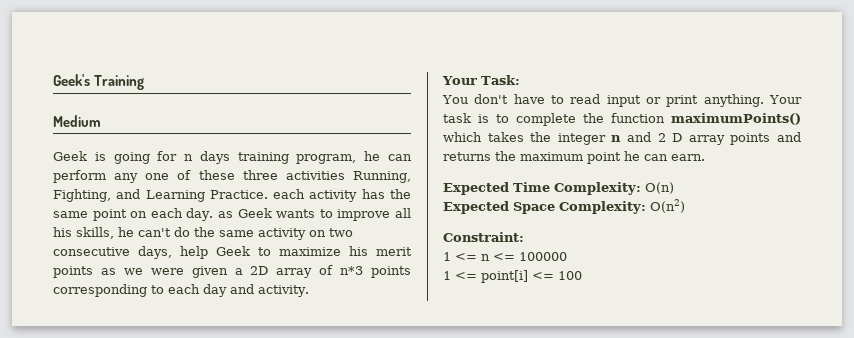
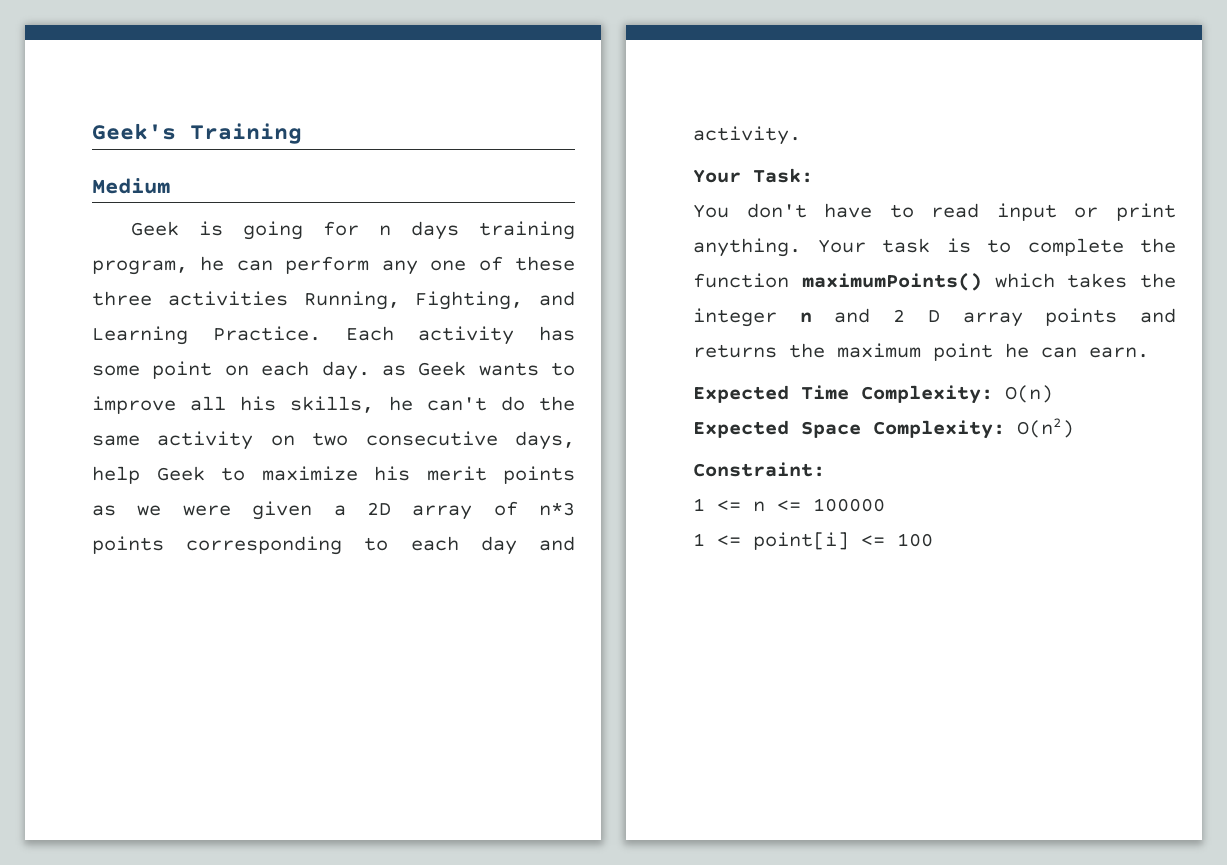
- Geek is going for n days training program, he can perform any one of these three activities Running, Fighting, and Learning Practice. each activity has the same point on each day. as Geek wants to improve all his skills, he can't do the same activity on two consecutive days, help Geek to maximize his merit points as we were given a 2D array of n*3 points corresponding to each day and activity.
+ Geek is going for n days training program, he can perform any one of these three activities Running, Fighting, and Learning Practice. Each activity has some point on each day. as Geek wants to improve all his skills, he can't do the same activity on two consecutive days, help Geek to maximize his merit points as we were given a 2D array of n*3 points corresponding to each day and activity.

